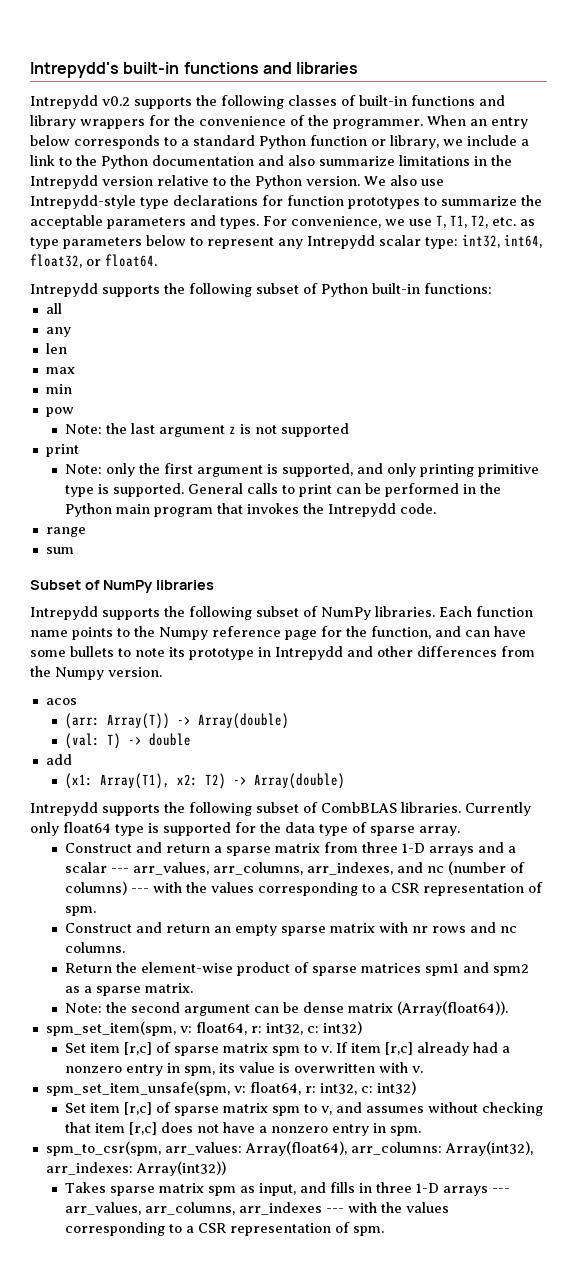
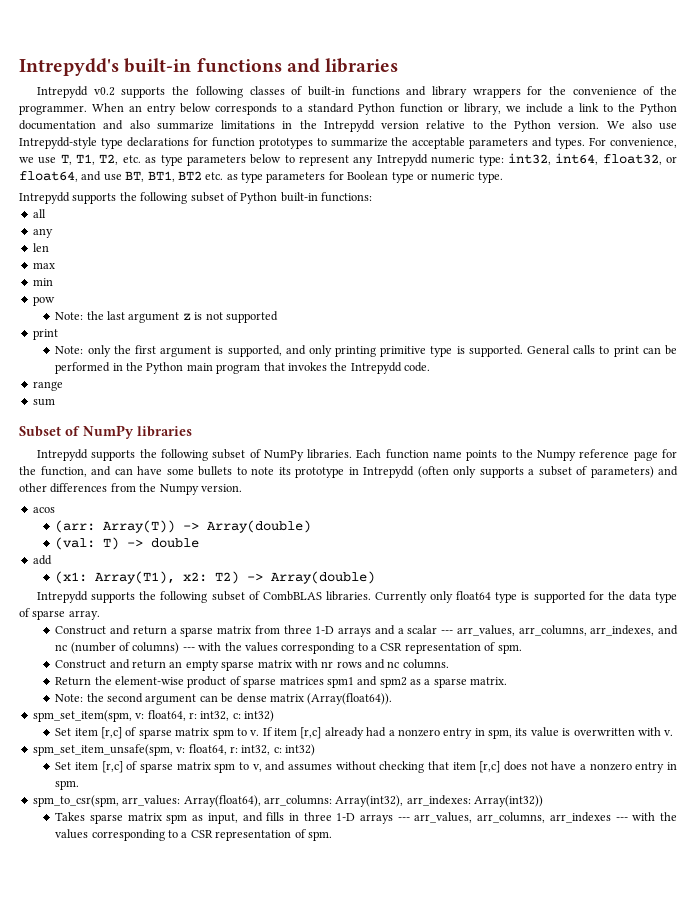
- For convenience, we use T, T1, T2, etc. as type parameters below to represent any Intrepydd scalar type: int32, int64, float32, or float64.
+ For convenience, we use T, T1, T2, etc. as type parameters below to represent any Intrepydd numeric type: int32, int64, float32, or float64, and use BT, BT1, BT2 etc. as type parameters for Boolean type or numeric type.
- Each function name points to the Numpy reference page for the function, and can have some bullets to note its prototype in Intrepydd and other differences from the Numpy version.
+ Each function name points to the Numpy reference page for the function, and can have some bullets to note its prototype in Intrepydd (often only supports a subset of parameters) and other differences from the Numpy version.

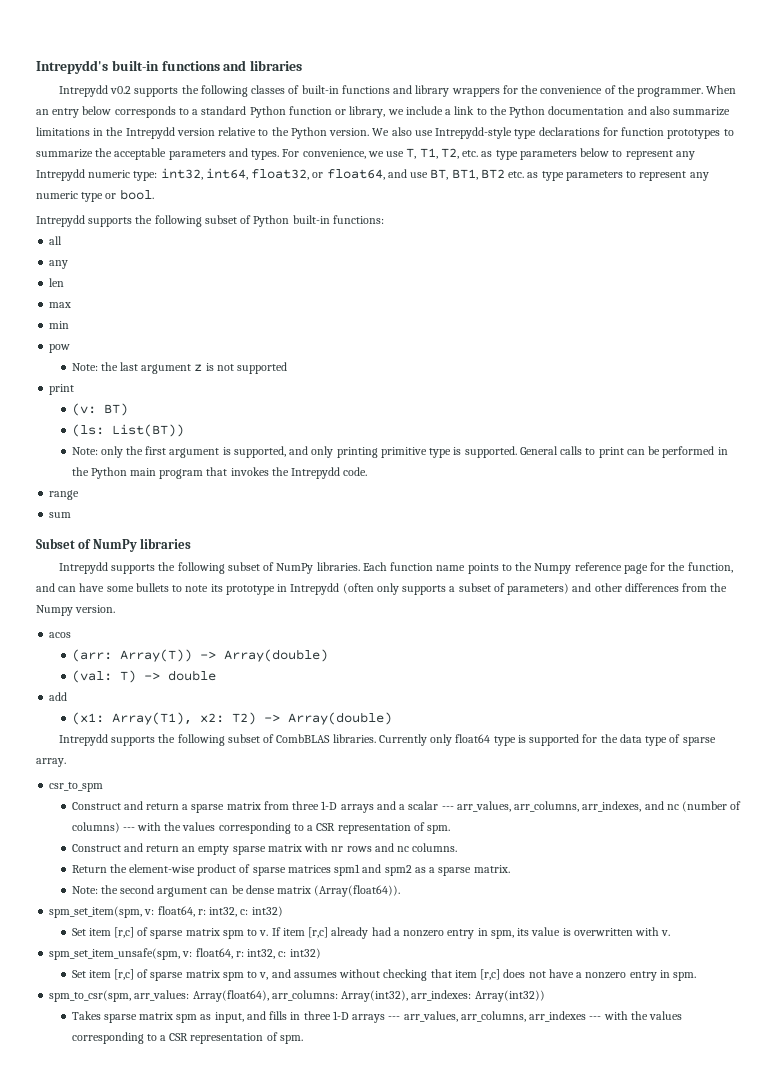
- For convenience, we use T, T1, T2, etc. as type parameters below to represent any Intrepydd numeric type: int32, int64, float32, or float64, and use BT, BT1, BT2 etc. as type parameters for Boolean type or numeric type.
+ For convenience, we use T, T1, T2, etc. as type parameters below to represent any Intrepydd numeric type: int32, int64, float32, or float64, and use BT, BT1, BT2 etc. as type parameters to represent any numeric type or bool.
+ (v: BT)
+ (ls: List(BT))
+ csr_to_spm

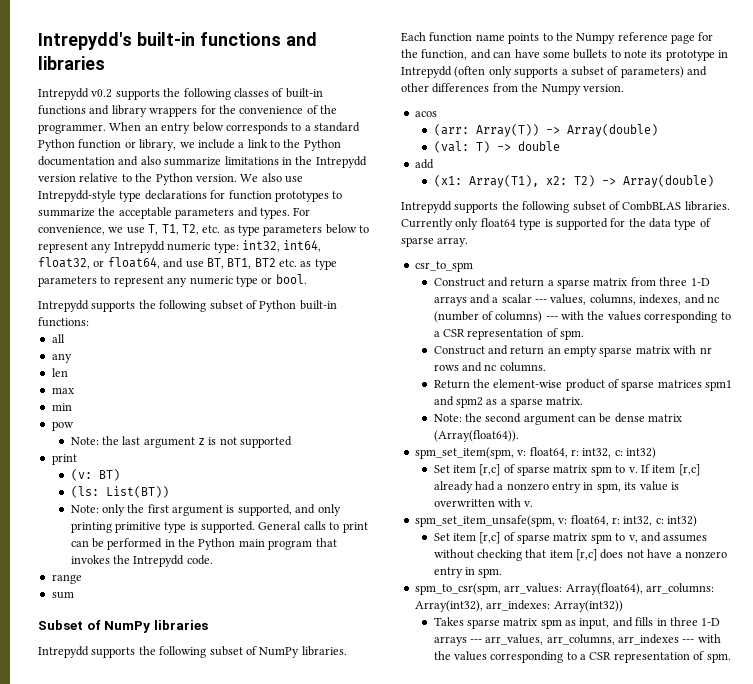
- Construct and return a sparse matrix from three 1-D arrays and a scalar --- arr_values, arr_columns, arr_indexes, and nc (number of columns) --- with the values corresponding to a CSR representation of spm.
+ Construct and return a sparse matrix from three 1-D arrays and a scalar --- values, columns, indexes, and nc (number of columns) --- with the values corresponding to a CSR representation of spm.

